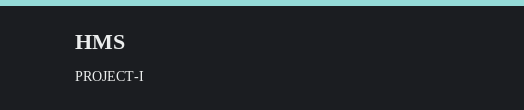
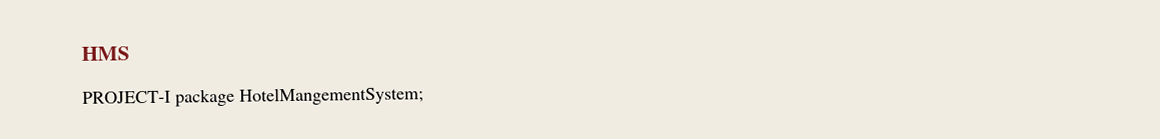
- PROJECT-I
+ PROJECT-I package HotelMangementSystem;

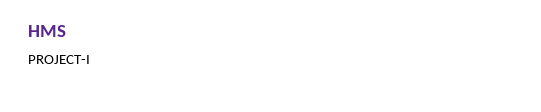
- PROJECT-I package HotelMangementSystem;
+ PROJECT-I

